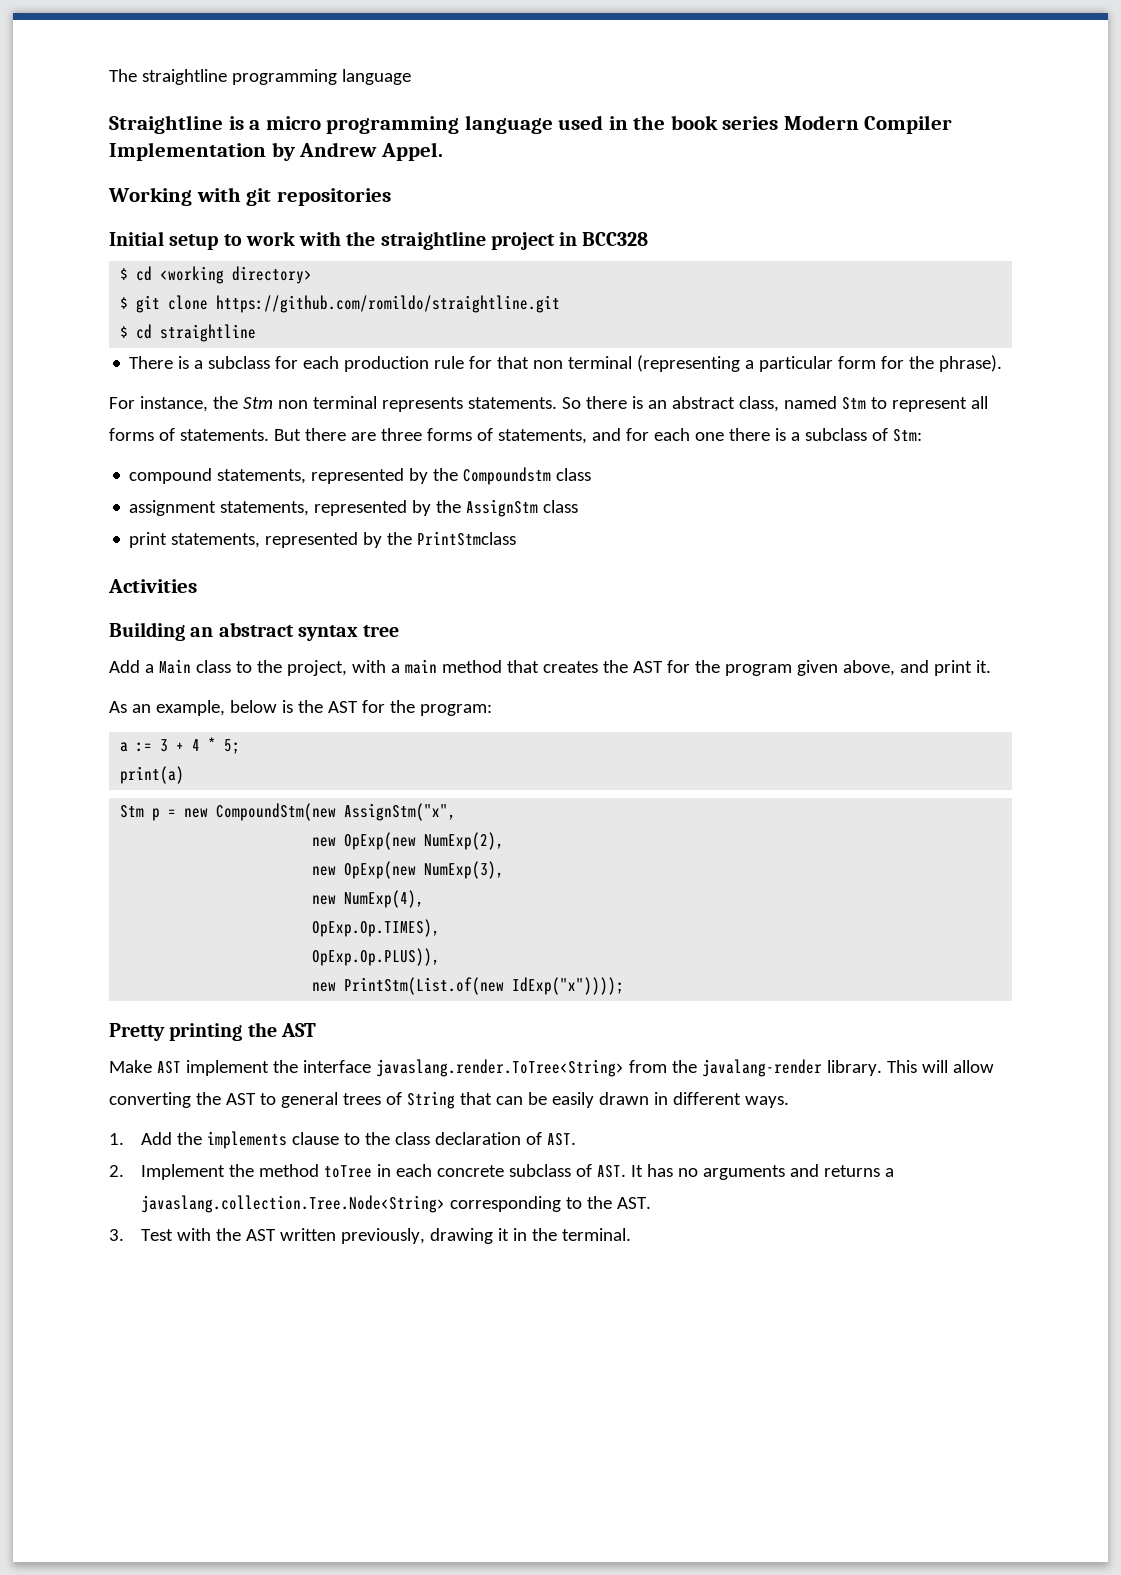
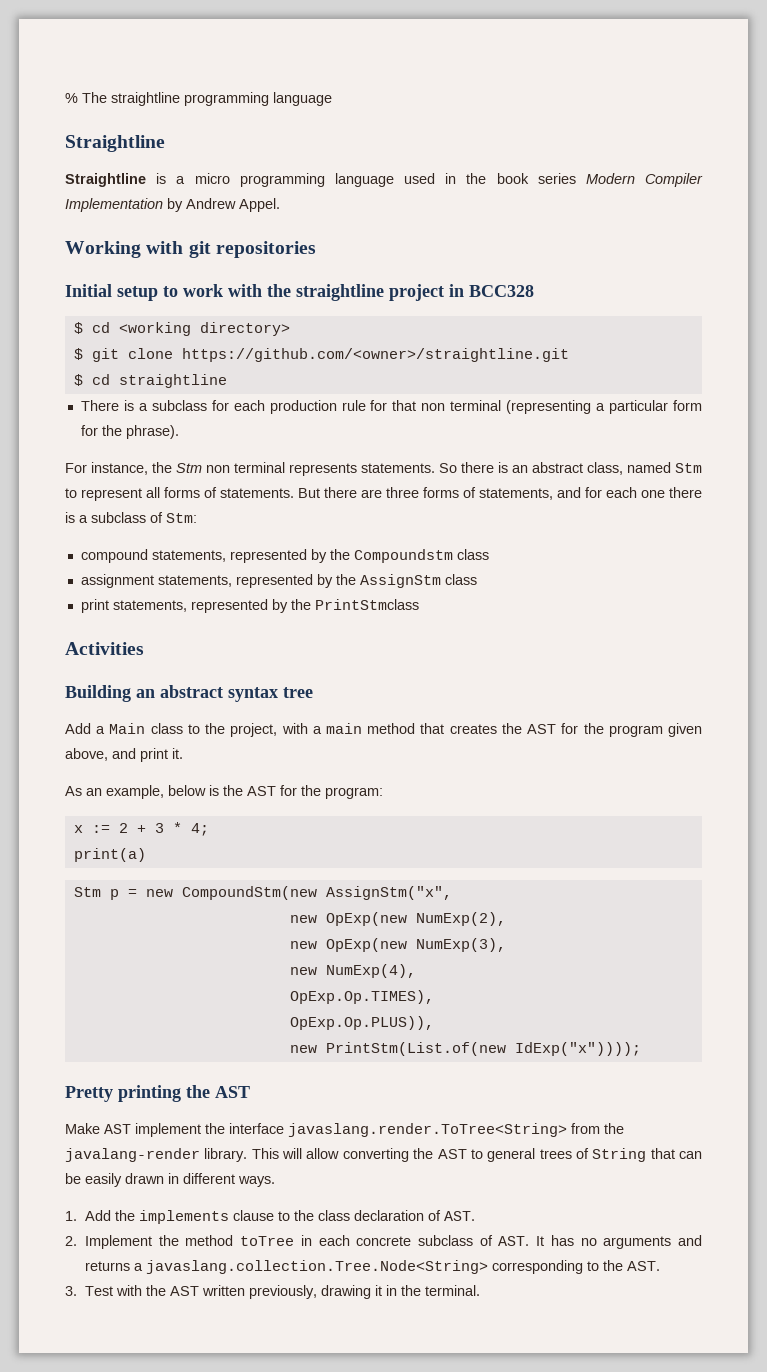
- The straightline programming language
+ % The straightline programming language
+ Straightline
- $ git clone https://github.com/romildo/straightline.git
+ $ git clone https://github.com/<owner>/straightline.git
- a := 3 + 4 * 5;
+ x := 2 + 3 * 4;

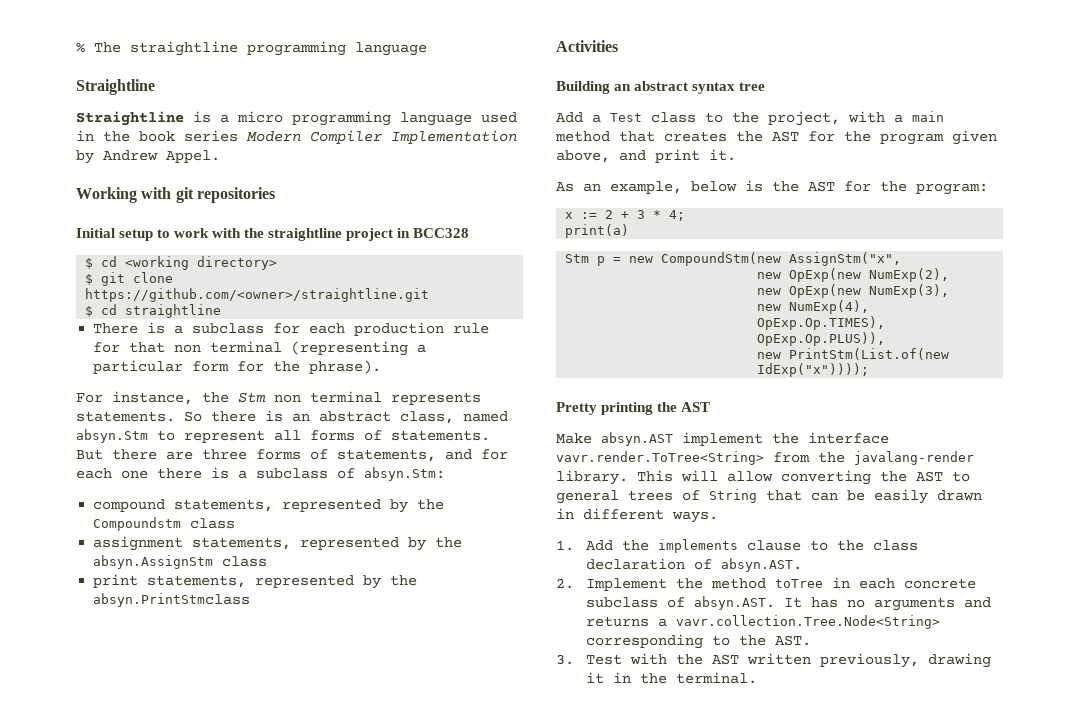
- So there is an abstract class, named Stm to represent all forms of statements.
+ So there is an abstract class, named absyn.Stm to represent all forms of statements.
- But there are three forms of statements, and for each one there is a subclass of Stm:
+ But there are three forms of statements, and for each one there is a subclass of absyn.Stm:
- assignment statements, represented by the AssignStm class
+ assignment statements, represented by the absyn.AssignStm class
- print statements, represented by the PrintStmclass
+ print statements, represented by the absyn.PrintStmclass
- Add a Main class to the project, with a main method that creates the AST for the program given above, and print it.
+ Add a Test class to the project, with a main method that creates the AST for the program given above, and print it.
- Make AST implement the interface javaslang.render.ToTree<String> from the javalang-render library.
+ Make absyn.AST implement the interface vavr.render.ToTree<String> from the javalang-render library.
- 1. Add the implements clause to the class declaration of AST.
+ 1. Add the implements clause to the class declaration of absyn.AST.
- 2. Implement the method toTree in each concrete subclass of AST. It has no arguments and returns a javaslang.collection.Tree.Node<String> corresponding to the AST.
+ 2. Implement the method toTree in each concrete subclass of absyn.AST. It has no arguments and returns a vavr.collection.Tree.Node<String> corresponding to the AST.

